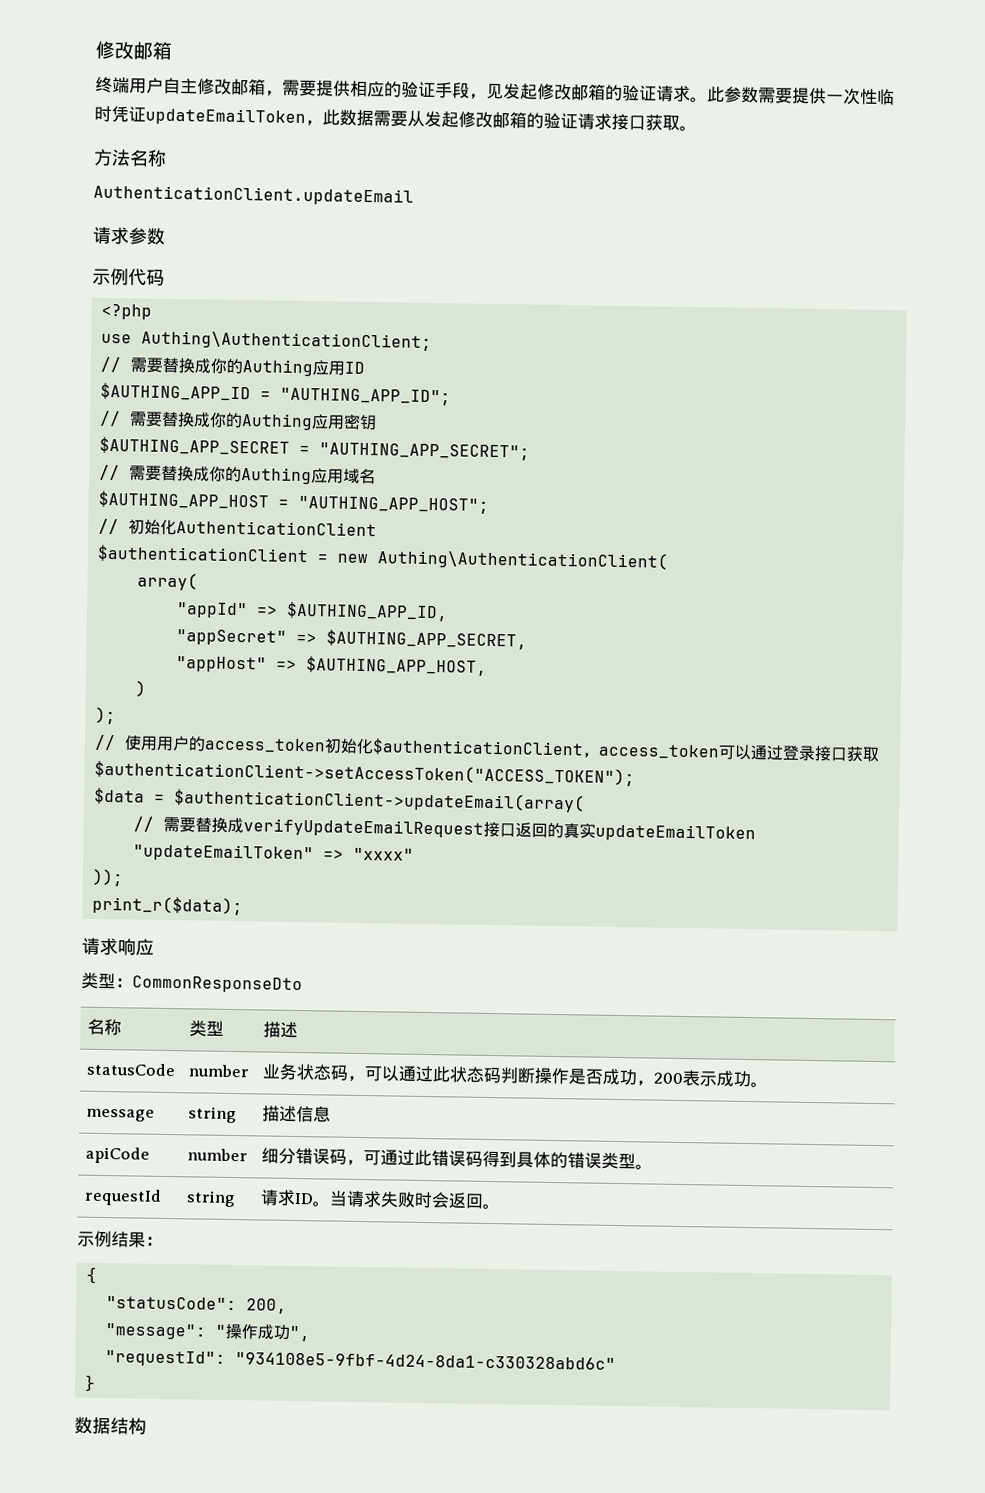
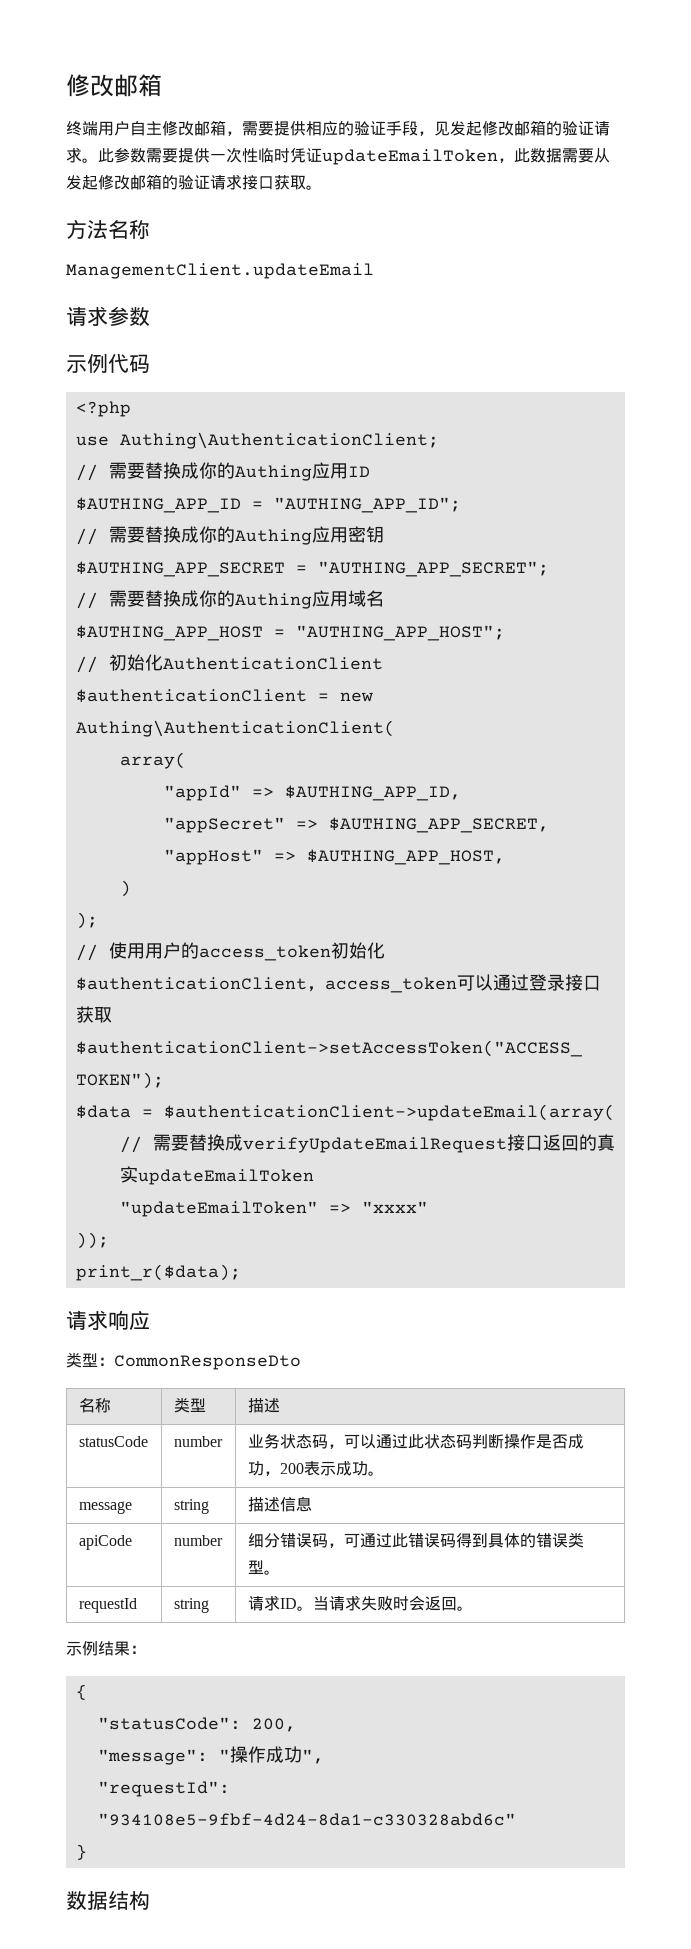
- AuthenticationClient.updateEmail
+ ManagementClient.updateEmail

